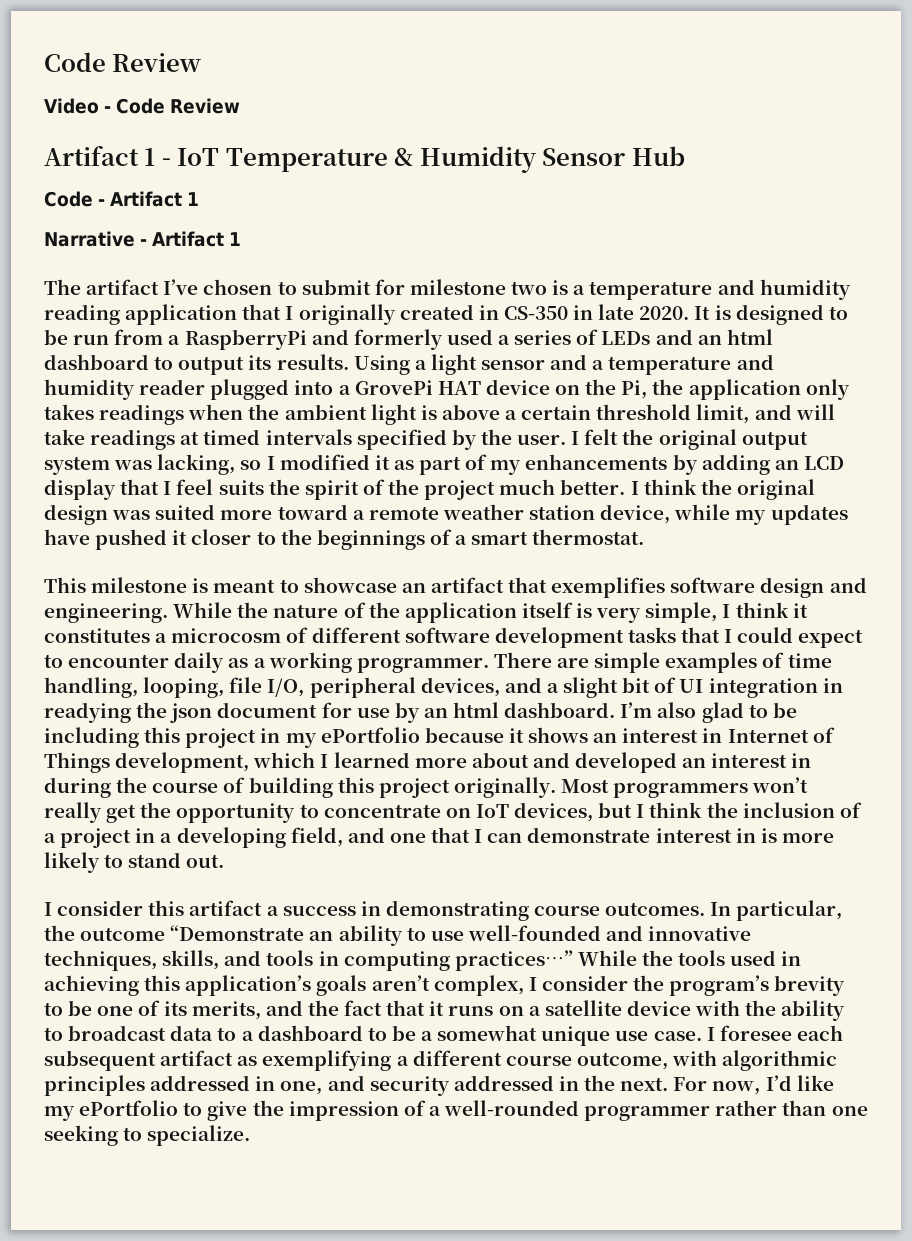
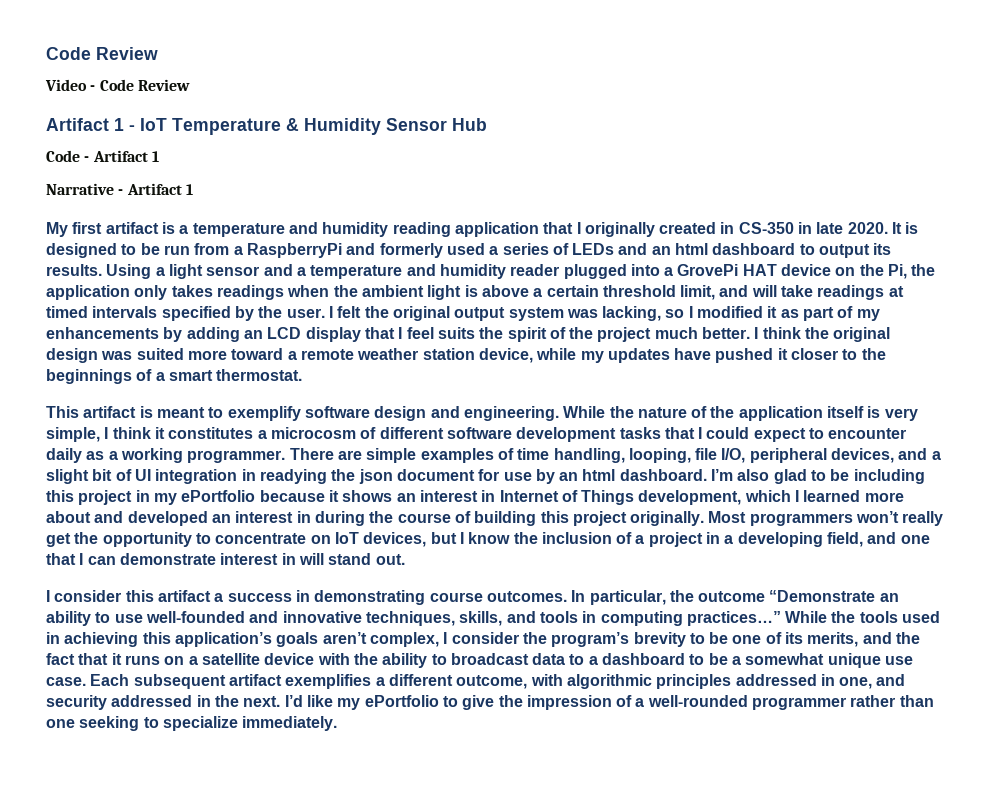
- The artifact I’ve chosen to submit for milestone two is a temperature and humidity reading application that I originally created in CS-350 in late 2020.
+ My first artifact is a temperature and humidity reading application that I originally created in CS-350 in late 2020.
- This milestone is meant to showcase an artifact that exemplifies software design and engineering.
+ This artifact is meant to exemplify software design and engineering.
- Most programmers won’t really get the opportunity to concentrate on IoT devices, but I think the inclusion of a project in a developing field, and one that I can demonstrate interest in is more likely to stand out.
+ Most programmers won’t really get the opportunity to concentrate on IoT devices, but I know the inclusion of a project in a developing field, and one that I can demonstrate interest in will stand out.
- I foresee each subsequent artifact as exemplifying a different course outcome, with algorithmic principles addressed in one, and security addressed in the next.
+ Each subsequent artifact exemplifies a different outcome, with algorithmic principles addressed in one, and security addressed in the next.
- For now, I’d like my ePortfolio to give the impression of a well-rounded programmer rather than one seeking to specialize.
+ I’d like my ePortfolio to give the impression of a well-rounded programmer rather than one seeking to specialize immediately.

